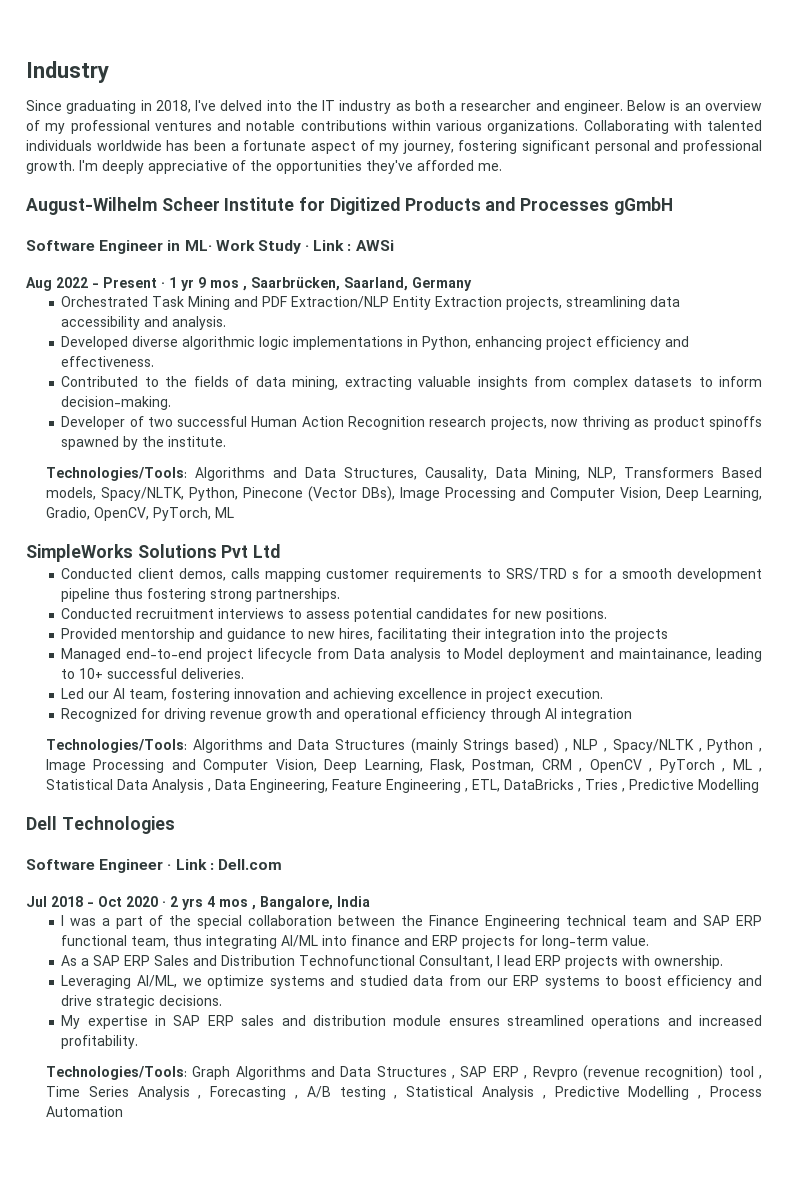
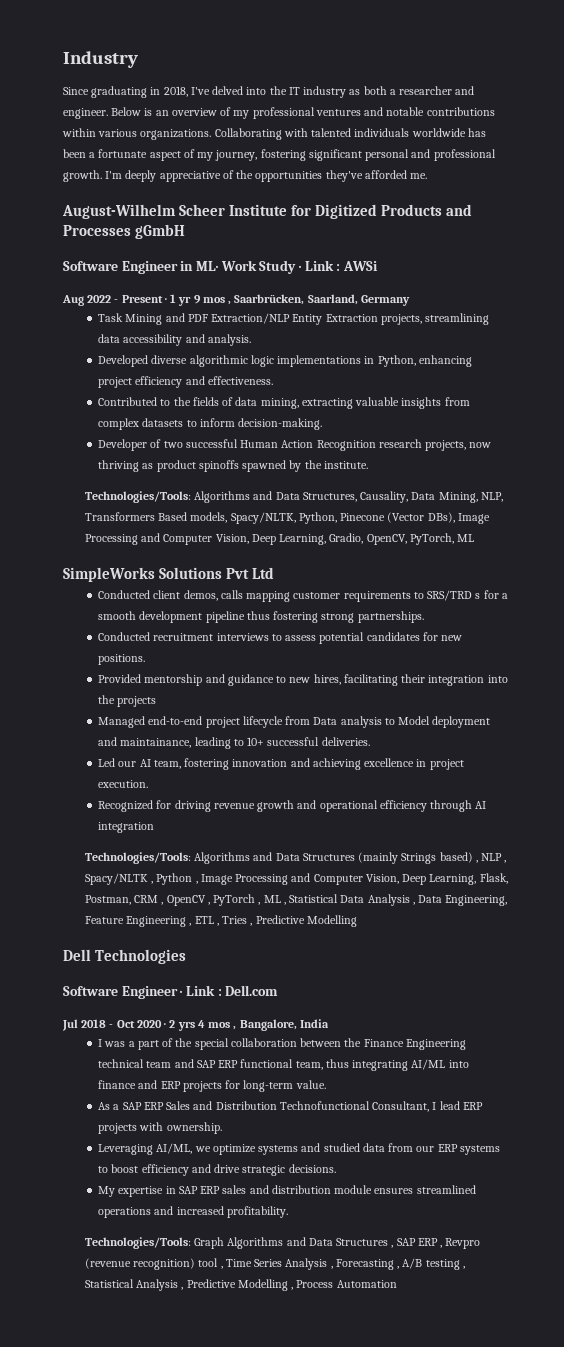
- Orchestrated Task Mining and PDF Extraction/NLP Entity Extraction projects, streamlining data accessibility and analysis.
+ Task Mining and PDF Extraction/NLP Entity Extraction projects, streamlining data accessibility and analysis.
- Technologies/Tools: Algorithms and Data Structures (mainly Strings based) , NLP , Spacy/NLTK , Python , Image Processing and Computer Vision, Deep Learning, Flask, Postman, CRM , OpenCV , PyTorch , ML , Statistical Data Analysis , Data Engineering, Feature Engineering , ETL, DataBricks , Tries , Predictive Modelling
+ Technologies/Tools: Algorithms and Data Structures (mainly Strings based) , NLP , Spacy/NLTK , Python , Image Processing and Computer Vision, Deep Learning, Flask, Postman, CRM , OpenCV , PyTorch , ML , Statistical Data Analysis , Data Engineering, Feature Engineering , ETL , Tries , Predictive Modelling

